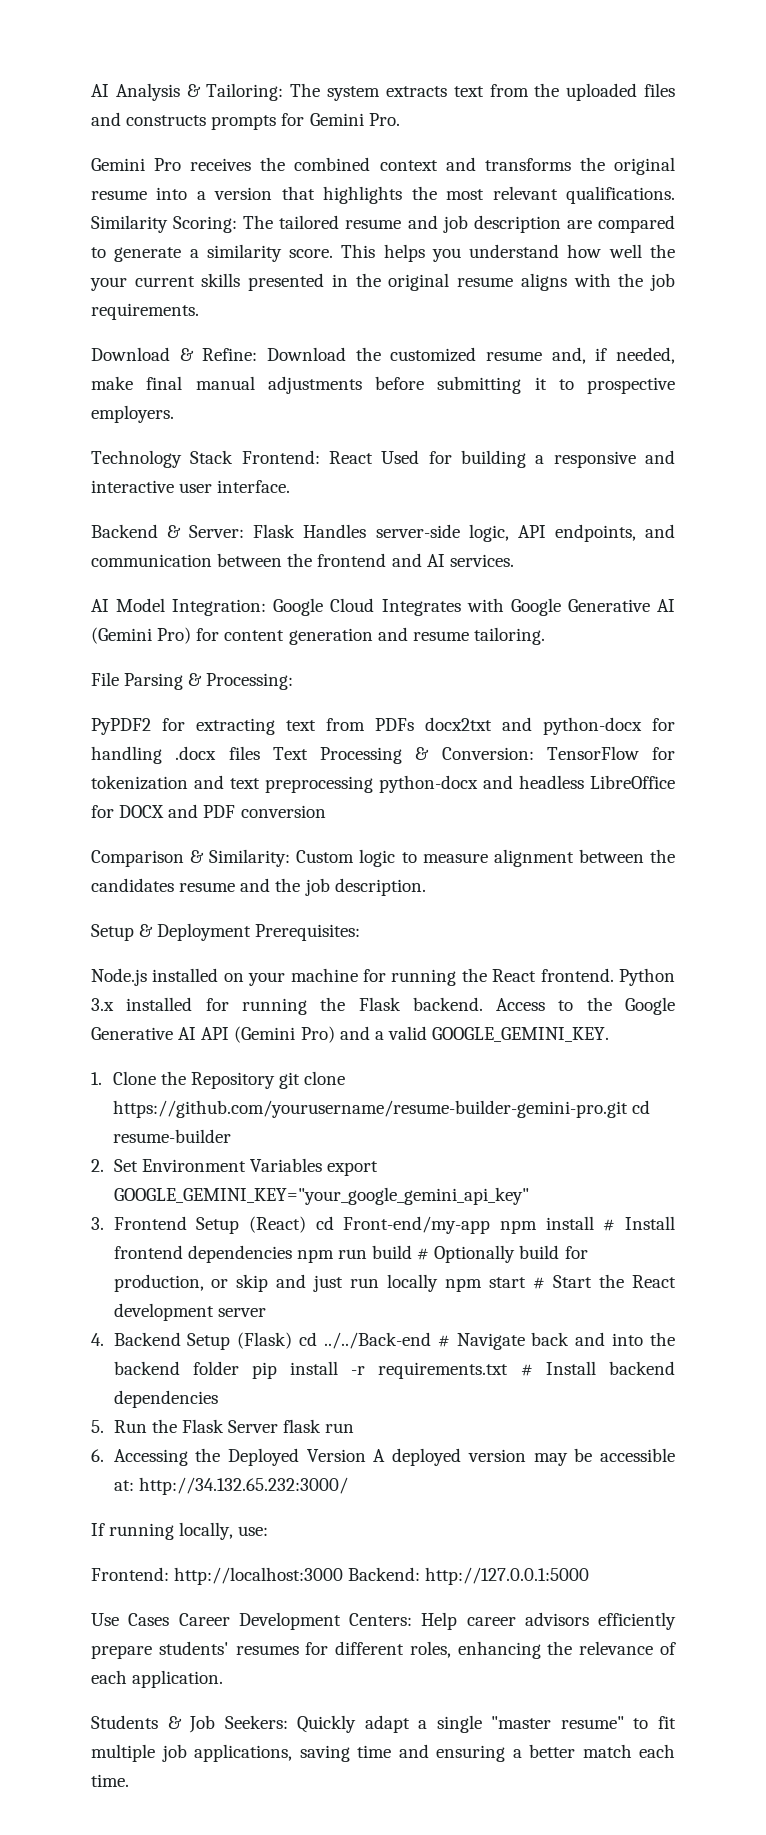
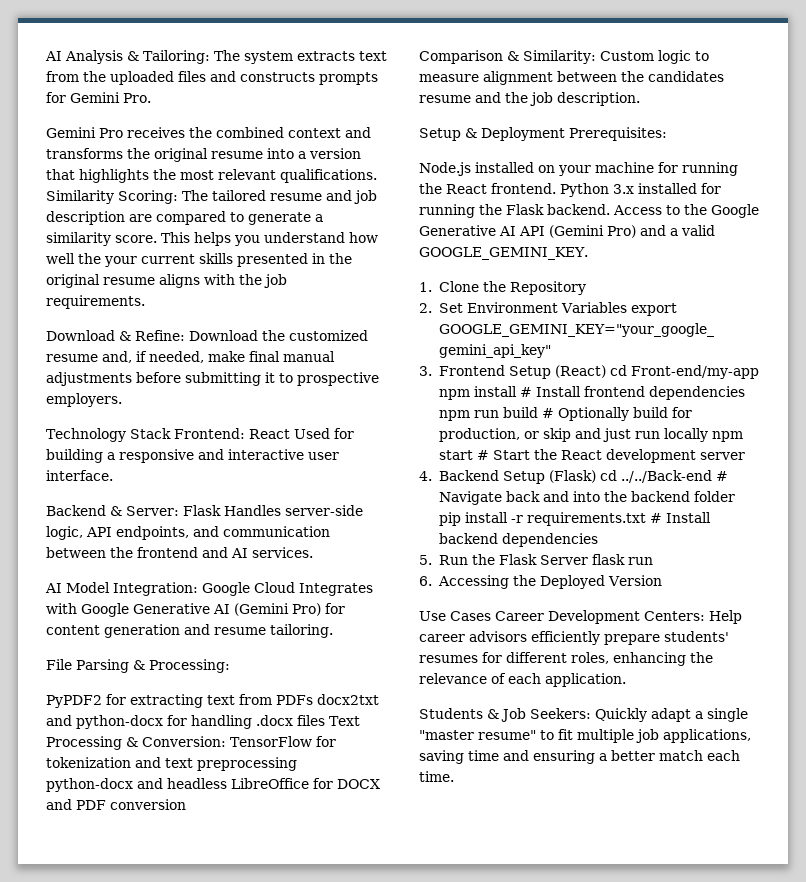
- 1. Clone the Repository git clone https://github.com/yourusername/resume-builder-gemini-pro.git cd resume-builder
+ 1. Clone the Repository
- 6. Accessing the Deployed Version A deployed version may be accessible at: http://34.132.65.232:3000/
- If running locally, use:
- Frontend: http://localhost:3000 Backend: http://127.0.0.1:5000
+ 6. Accessing the Deployed Version

